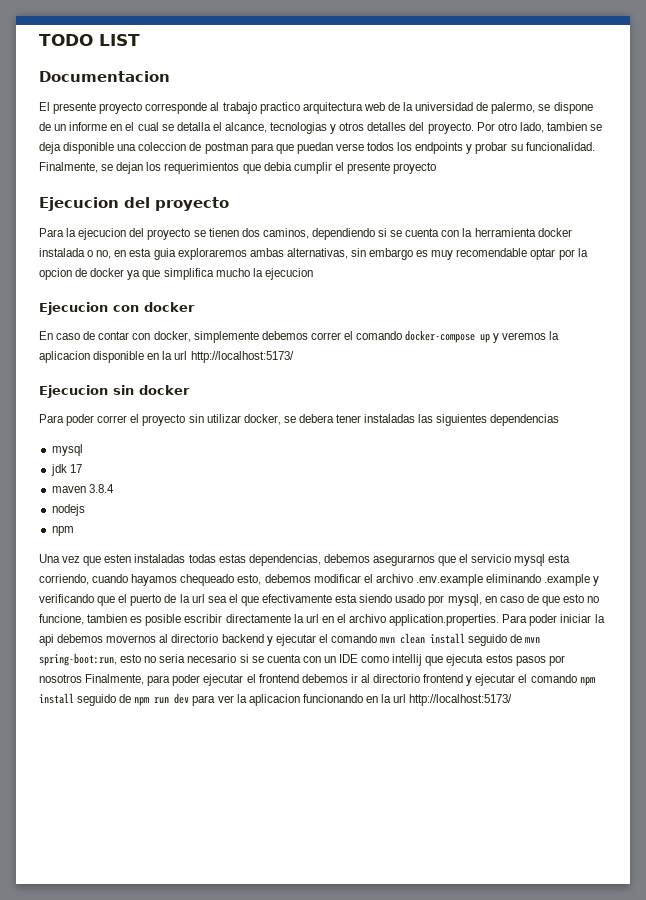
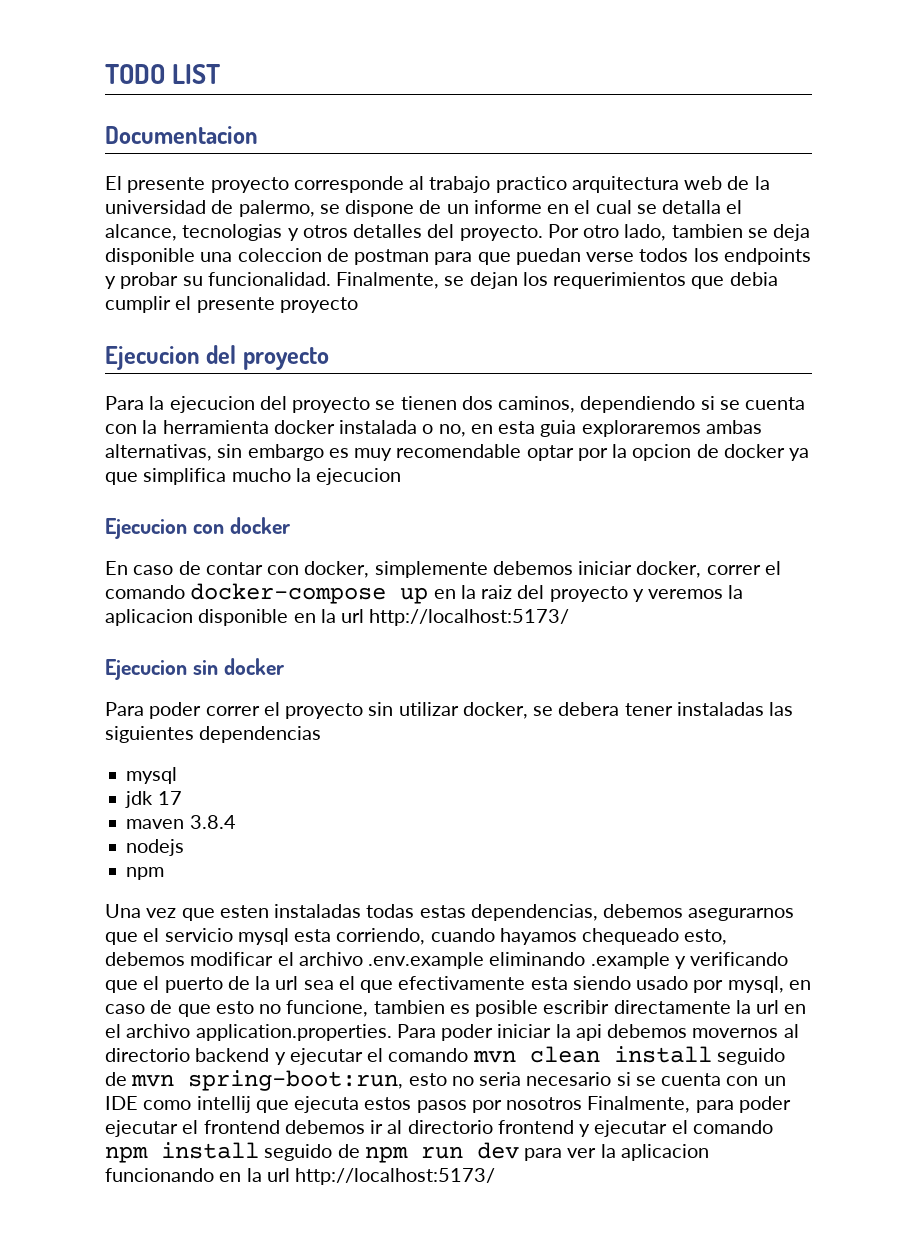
- En caso de contar con docker, simplemente debemos correr el comando docker-compose up y veremos la aplicacion disponible en la url http://localhost:5173/
+ En caso de contar con docker, simplemente debemos iniciar docker, correr el comando docker-compose up en la raiz del proyecto y veremos la aplicacion disponible en la url http://localhost:5173/

